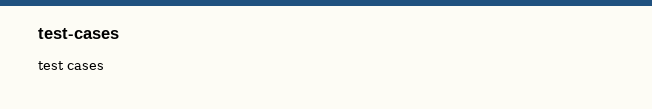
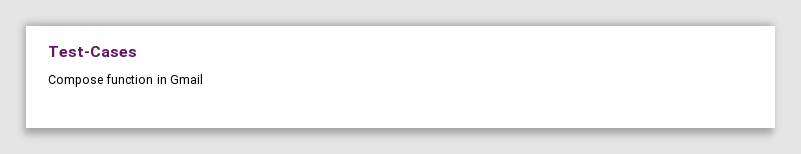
- test-cases
- test cases
+ Test-Cases
+ Compose function in Gmail

